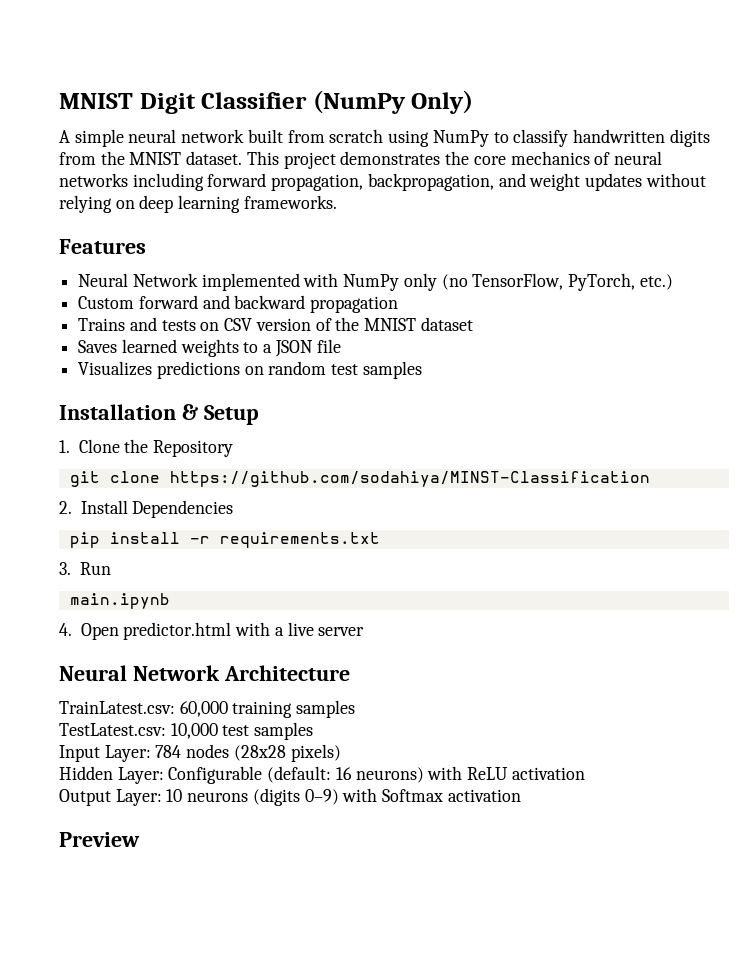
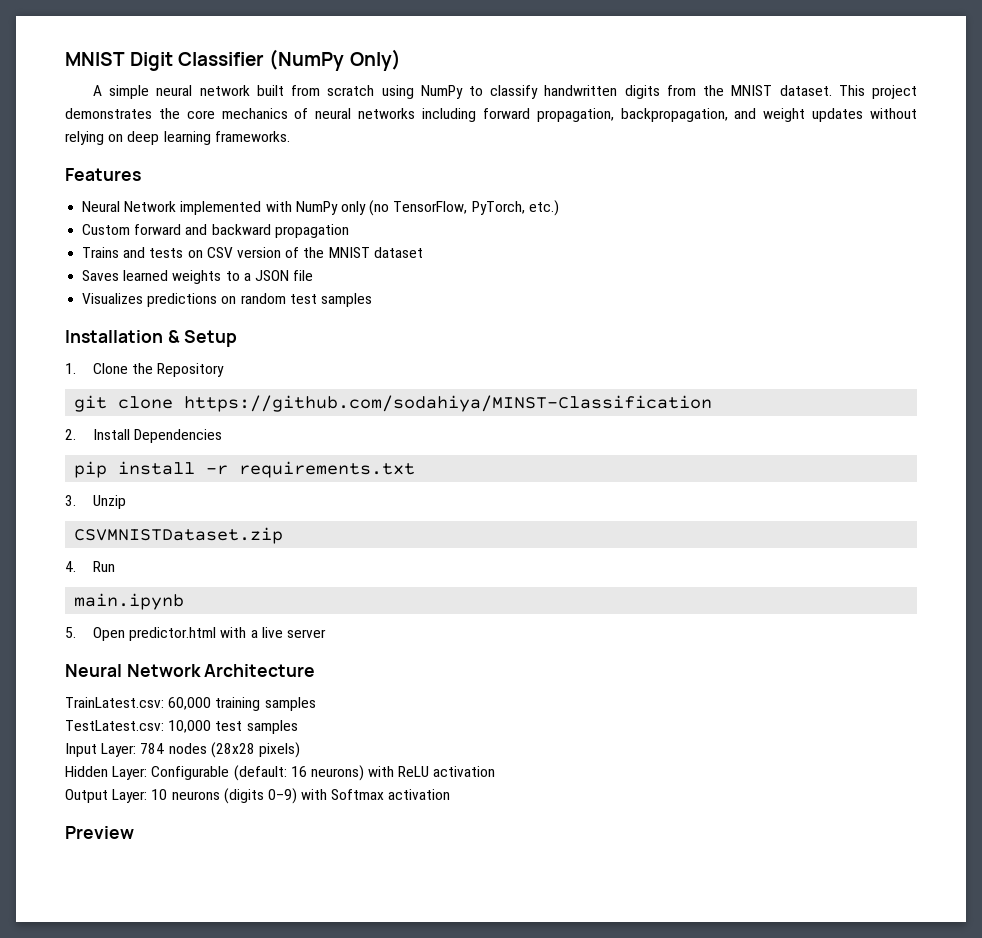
- 3. Run
+ 3. Unzip
+ CSVMNISTDataset.zip
+ 4. Run
- 4. Open predictor.html with a live server
+ 5. Open predictor.html with a live server

